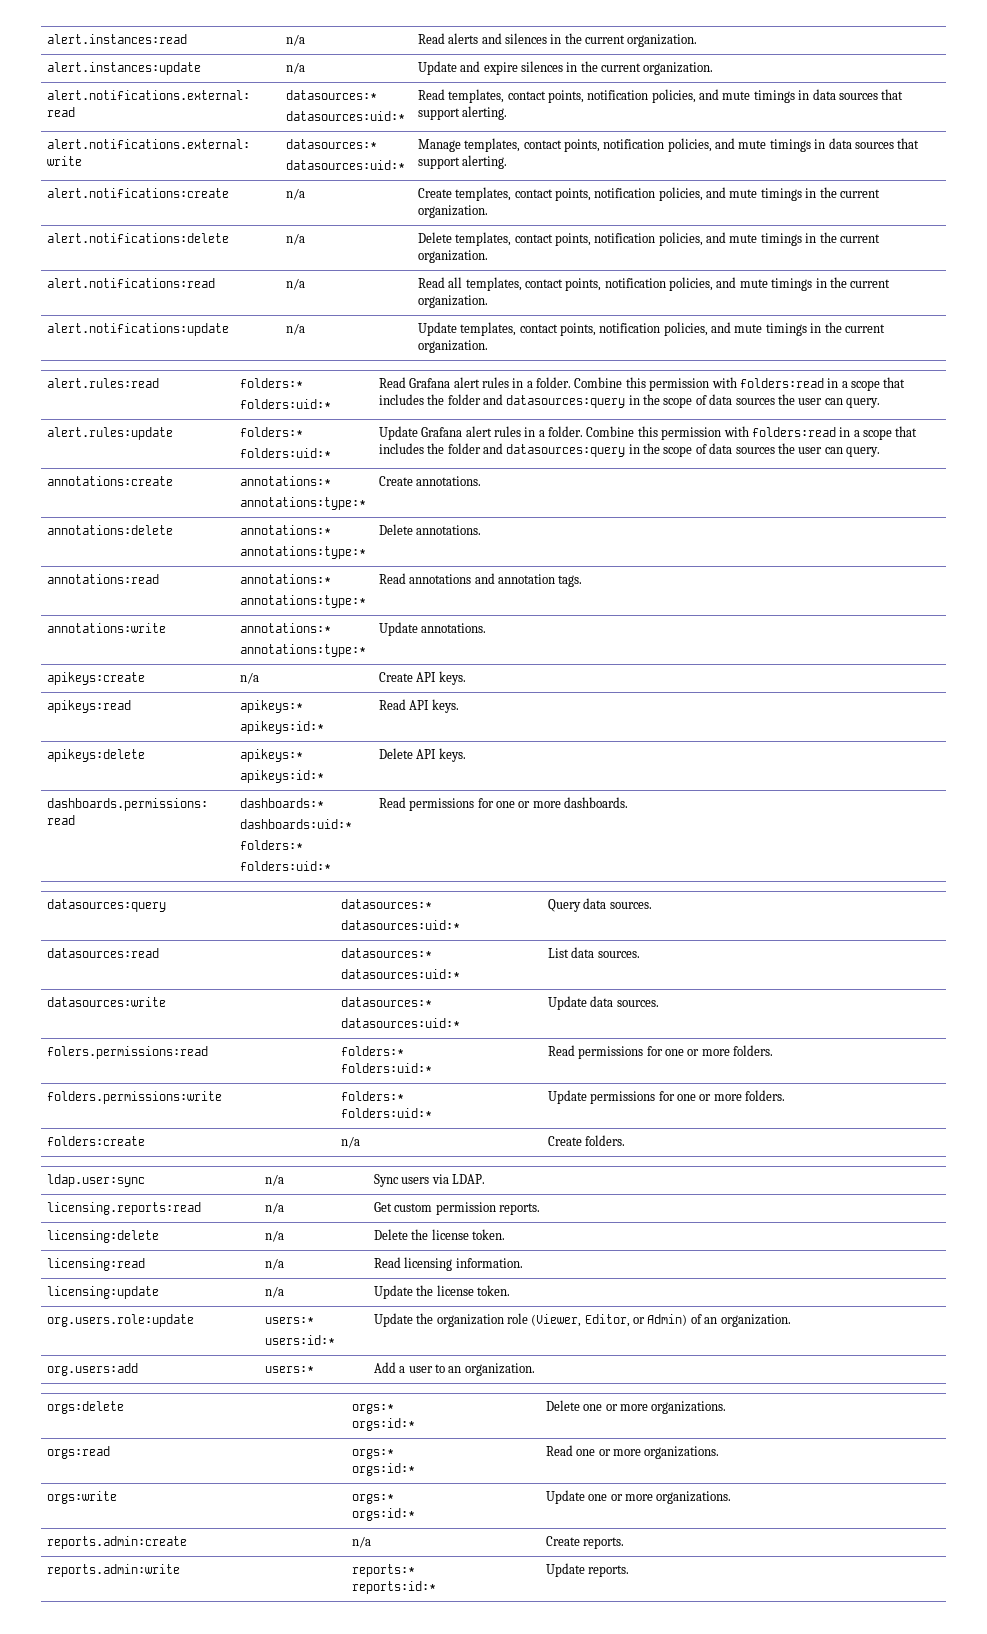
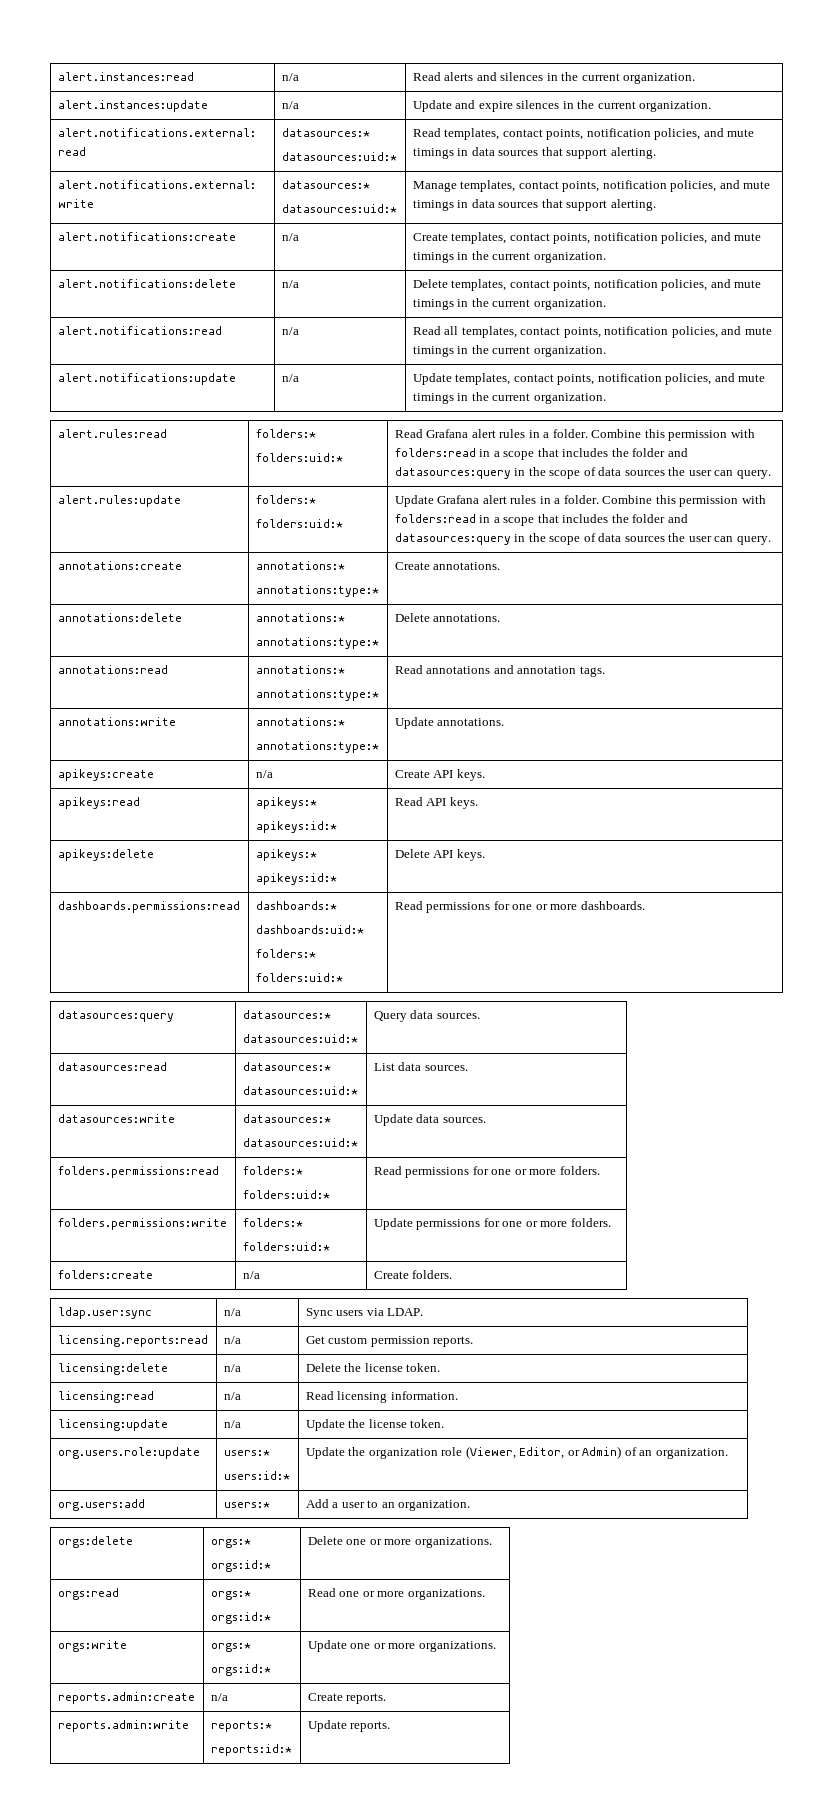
- folers.permissions:read | folders:*
+ folders.permissions:read | folders:*

